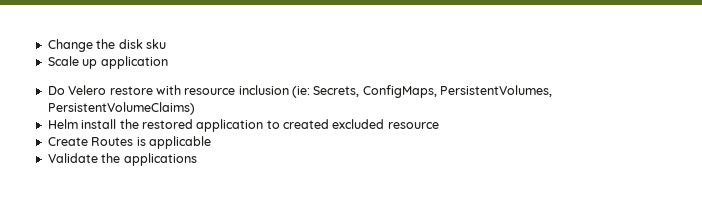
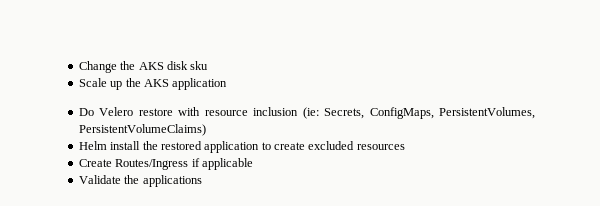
- Change the disk sku
+ Change the AKS disk sku
- Scale up application
+ Scale up the AKS application
- Helm install the restored application to created excluded resource
+ Helm install the restored application to create excluded resources
- Create Routes is applicable
+ Create Routes/Ingress if applicable

